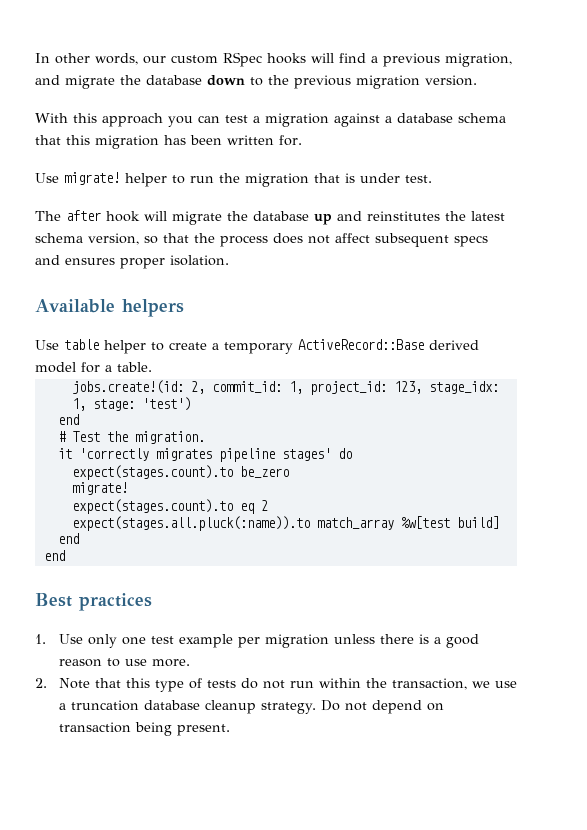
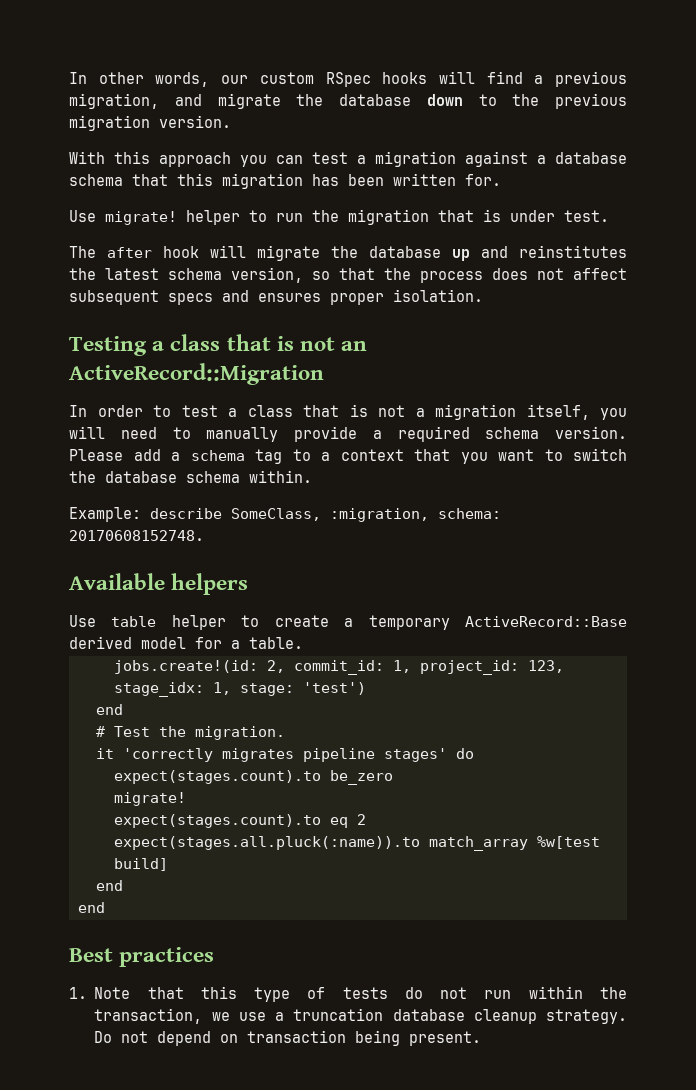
+ Testing a class that is not an ActiveRecord::Migration
+ In order to test a class that is not a migration itself, you will need to manually provide a required schema version. Please add a schema tag to a context that you want to switch the database schema within.
+ Example: describe SomeClass, :migration, schema: 20170608152748.
- 1. Use only one test example per migration unless there is a good reason to use more.
- 2. Note that this type of tests do not run within the transaction, we use a truncation database cleanup strategy.
+ 1. Note that this type of tests do not run within the transaction, we use a truncation database cleanup strategy.

